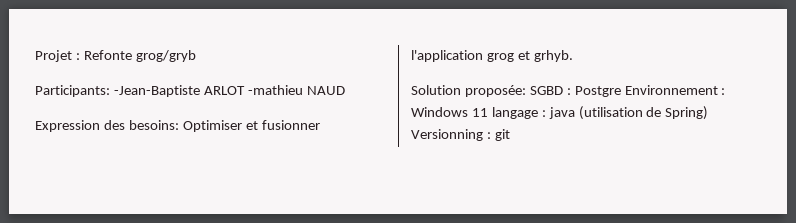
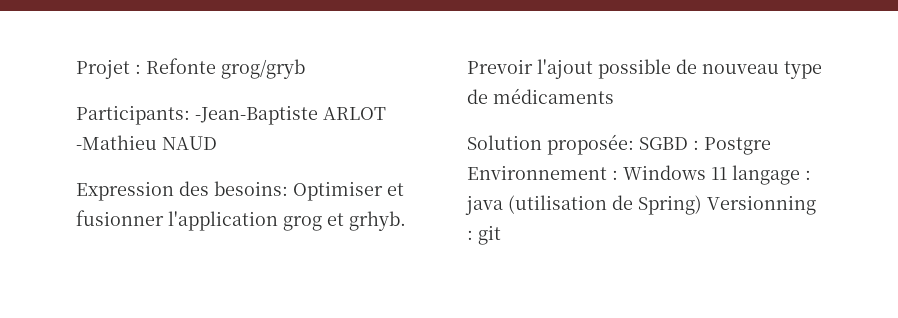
- Participants: -Jean-Baptiste ARLOT -mathieu NAUD
+ Participants: -Jean-Baptiste ARLOT -Mathieu NAUD
+ Prevoir l'ajout possible de nouveau type de médicaments

